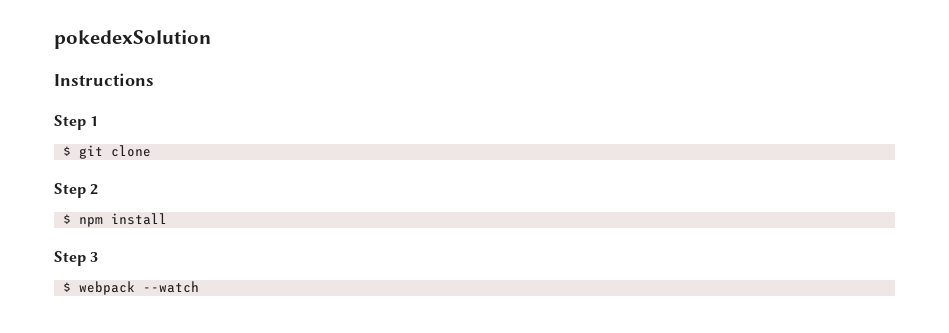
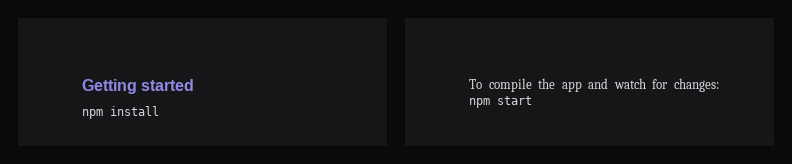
- pokedexSolution
- Instructions
- Step 1
- $ git clone
- Step 2
- $ npm install
- Step 3
- $ webpack --watch
+ Getting started
+ npm install
+ To compile the app and watch for changes: npm start

